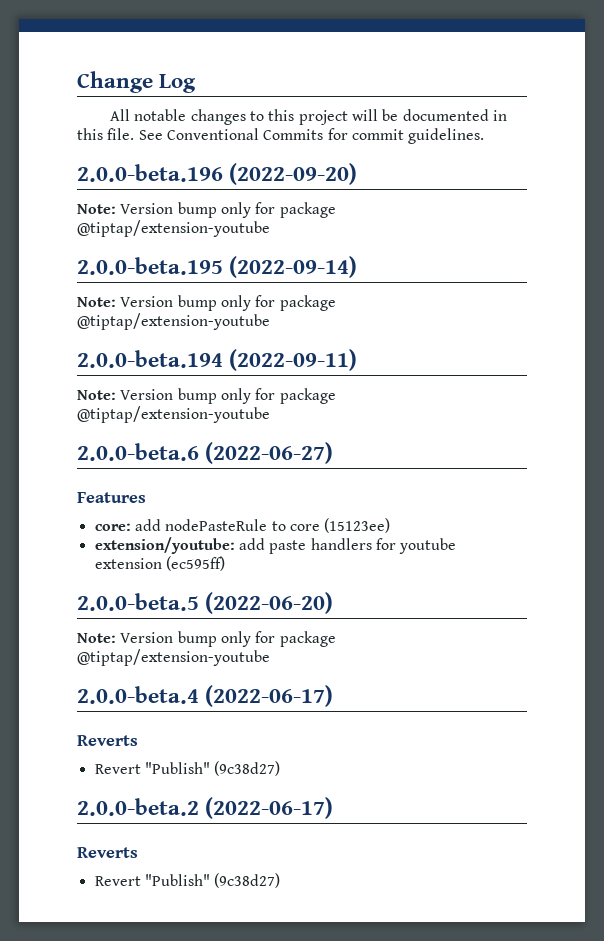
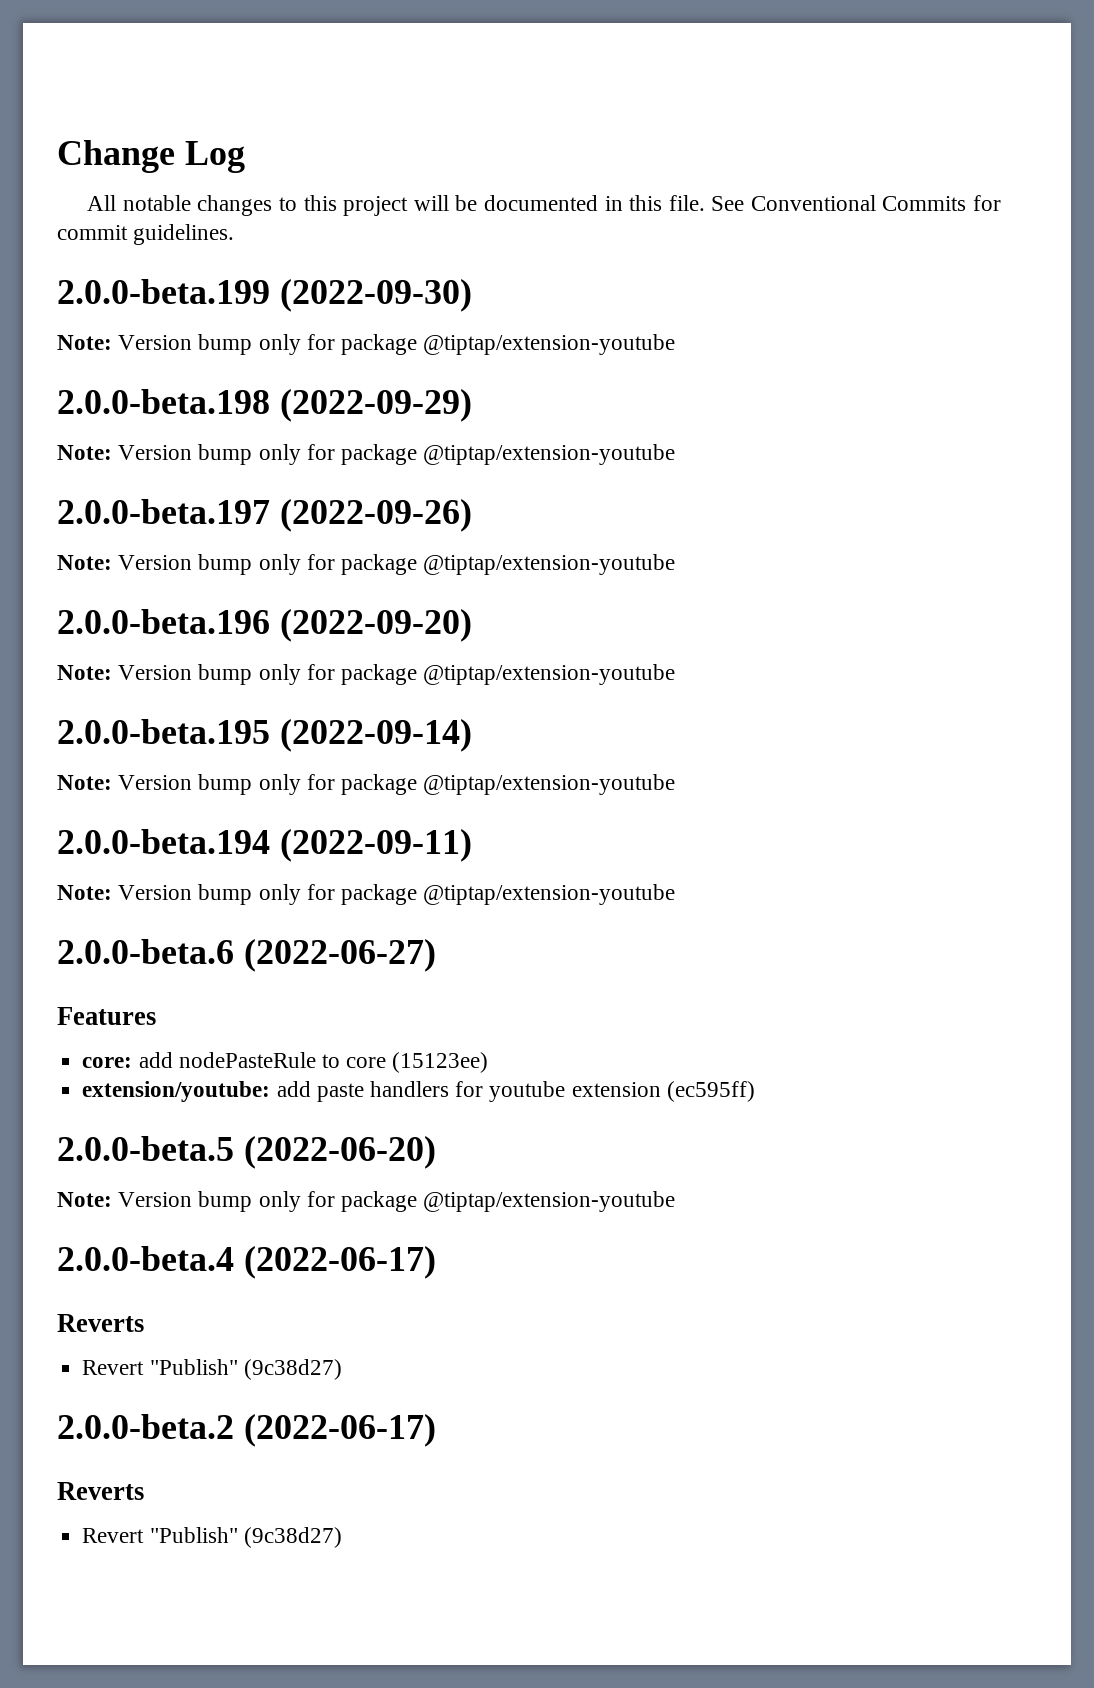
+ 2.0.0-beta.199 (2022-09-30)
+ Note: Version bump only for package @tiptap/extension-youtube
+ 2.0.0-beta.198 (2022-09-29)
+ Note: Version bump only for package @tiptap/extension-youtube
+ 2.0.0-beta.197 (2022-09-26)
+ Note: Version bump only for package @tiptap/extension-youtube

